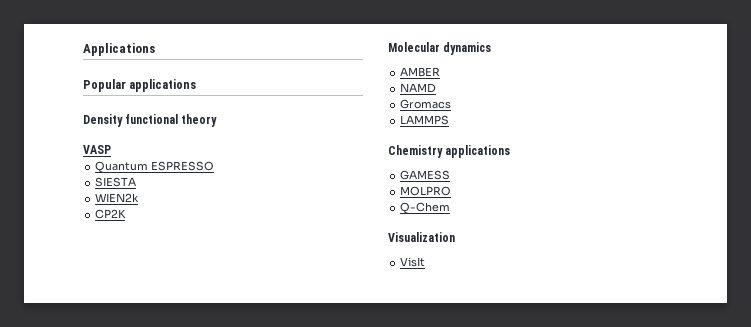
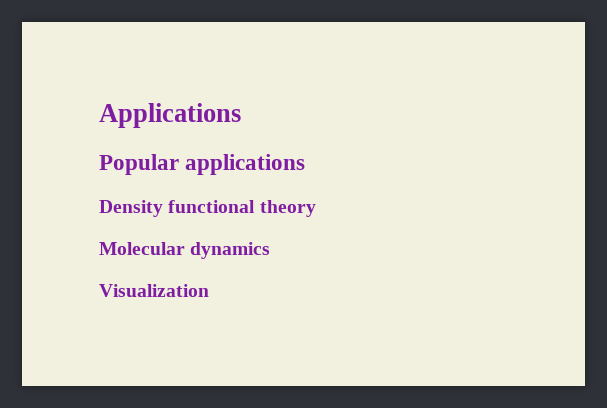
- VASP
- Quantum ESPRESSO
- SIESTA
- WIEN2k
- CP2K
  Molecular dynamics
- AMBER
- NAMD
- Gromacs
- LAMMPS
- Chemistry applications
- GAMESS
- MOLPRO
- Q-Chem
- VisIt

